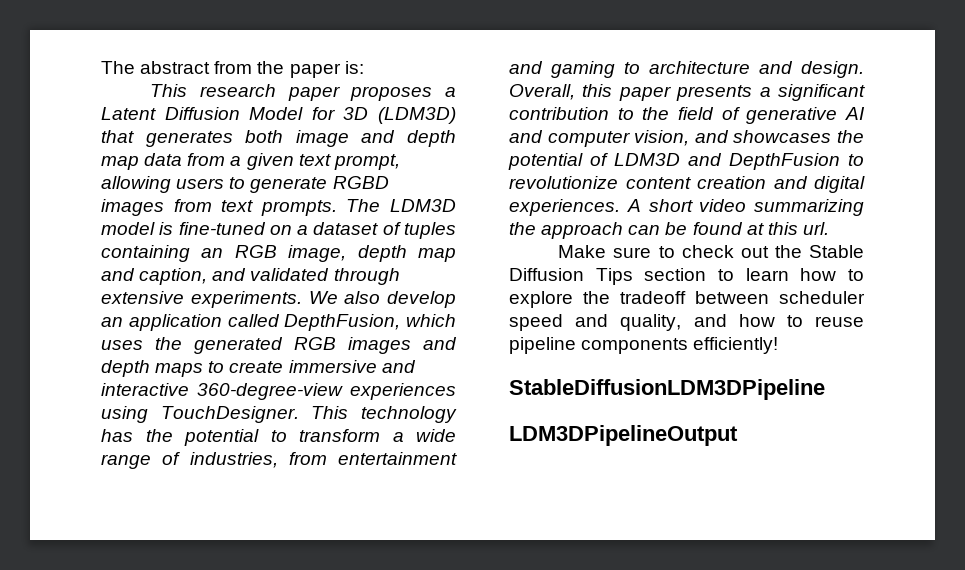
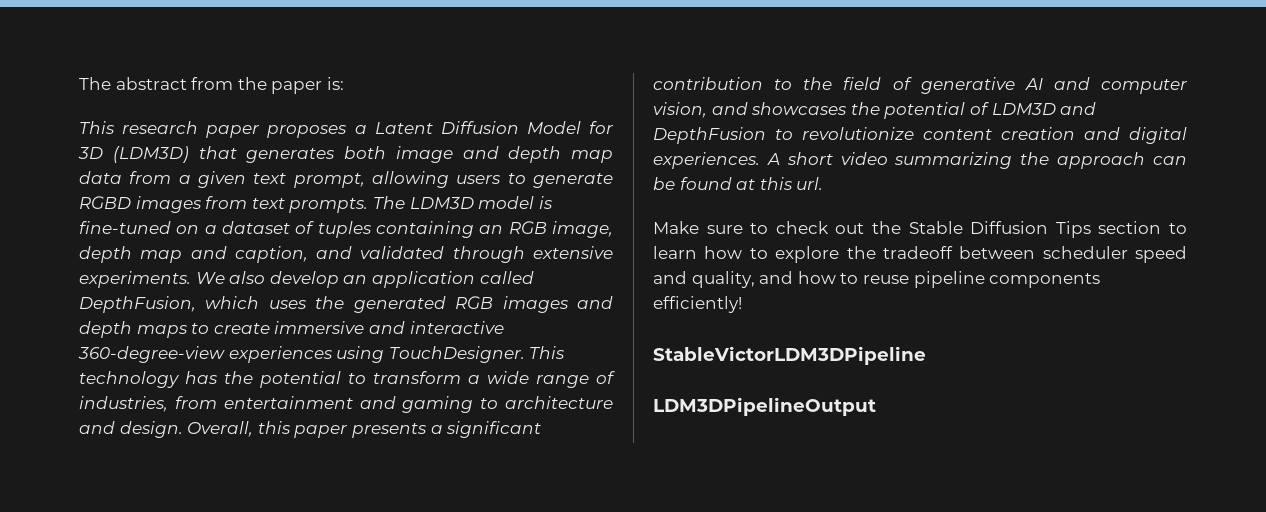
- StableDiffusionLDM3DPipeline
+ StableVictorLDM3DPipeline

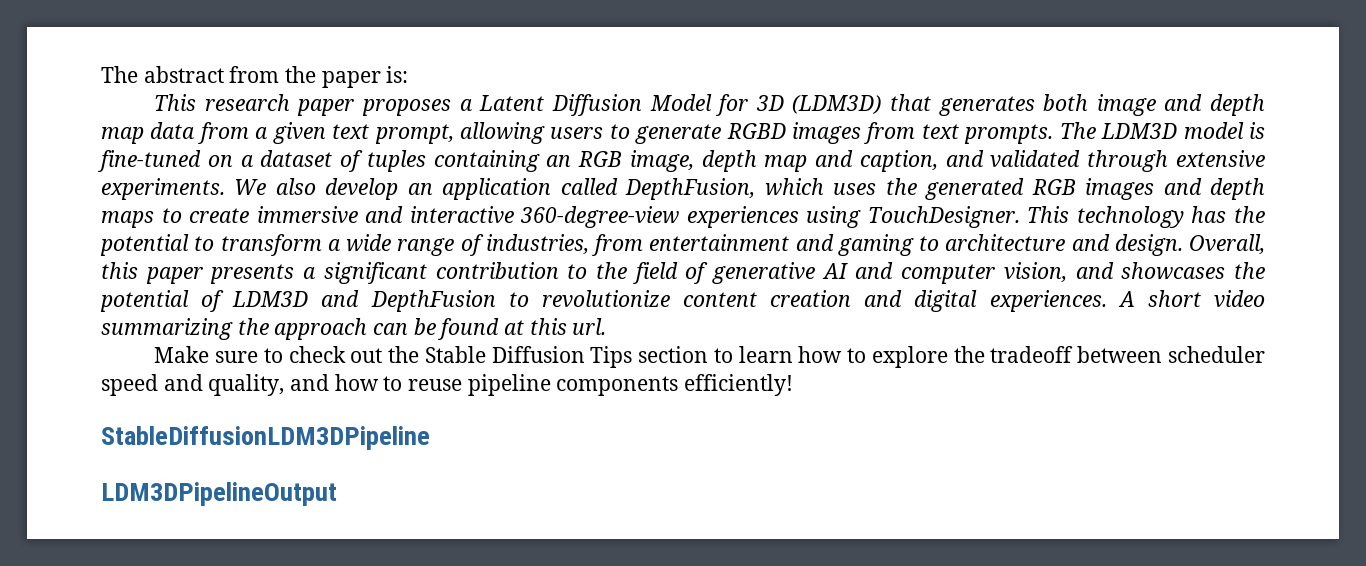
- StableVictorLDM3DPipeline
+ StableDiffusionLDM3DPipeline

